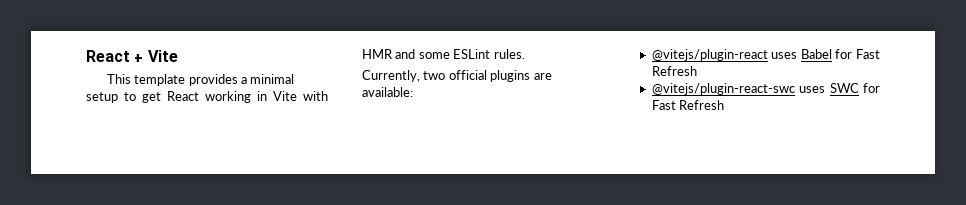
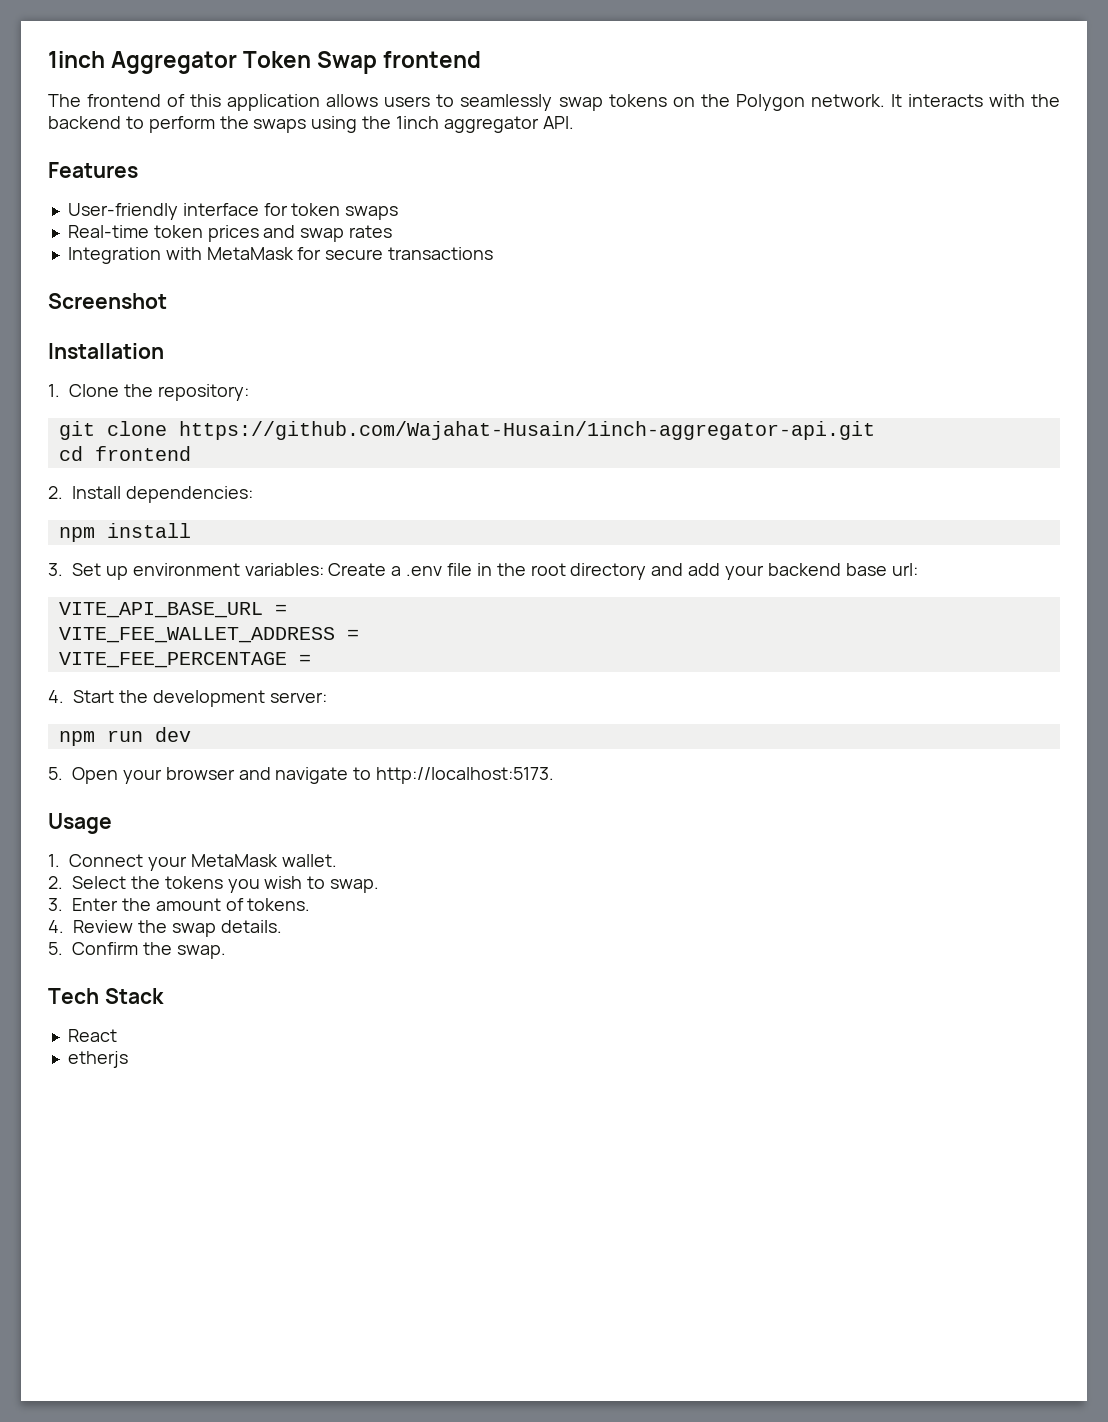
- React + Vite
- This template provides a minimal setup to get React working in Vite with HMR and some ESLint rules.
- Currently, two official plugins are available:
- @vitejs/plugin-react uses Babel for Fast Refresh
- @vitejs/plugin-react-swc uses SWC for Fast Refresh
+ 1inch Aggregator Token Swap frontend
+ The frontend of this application allows users to seamlessly swap tokens on the Polygon network. It interacts with the backend to perform the swaps using the 1inch aggregator API.
+ Features
+ User-friendly interface for token swaps
+ Real-time token prices and swap rates
+ Integration with MetaMask for secure transactions
+ Screenshot
+ Installation
+ 1. Clone the repository:
+ git clone https://github.com/Wajahat-Husain/1inch-aggregator-api.git
+ cd frontend
+ 2. Install dependencies:
+ npm install
+ 3. Set up environment variables: Create a .env file in the root directory and add your backend base url:
+ VITE_API_BASE_URL =
+ VITE_FEE_WALLET_ADDRESS =
+ VITE_FEE_PERCENTAGE =
+ 4. Start the development server:
+ npm run dev
+ 5. Open your browser and navigate to http://localhost:5173.
+ Usage
+ 1. Connect your MetaMask wallet.
+ 2. Select the tokens you wish to swap.
+ 3. Enter the amount of tokens.
+ 4. Review the swap details.
+ 5. Confirm the swap.
+ Tech Stack
+ React
+ etherjs

